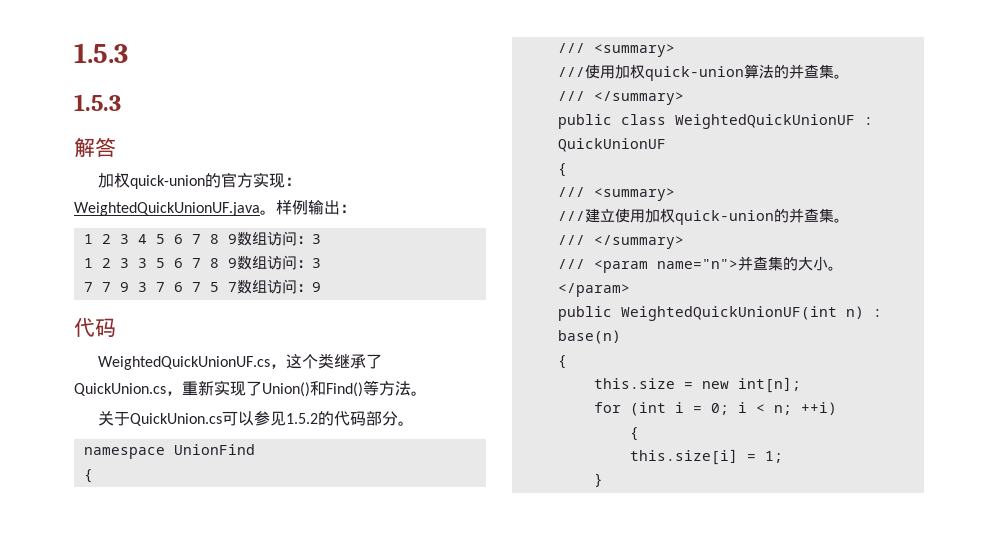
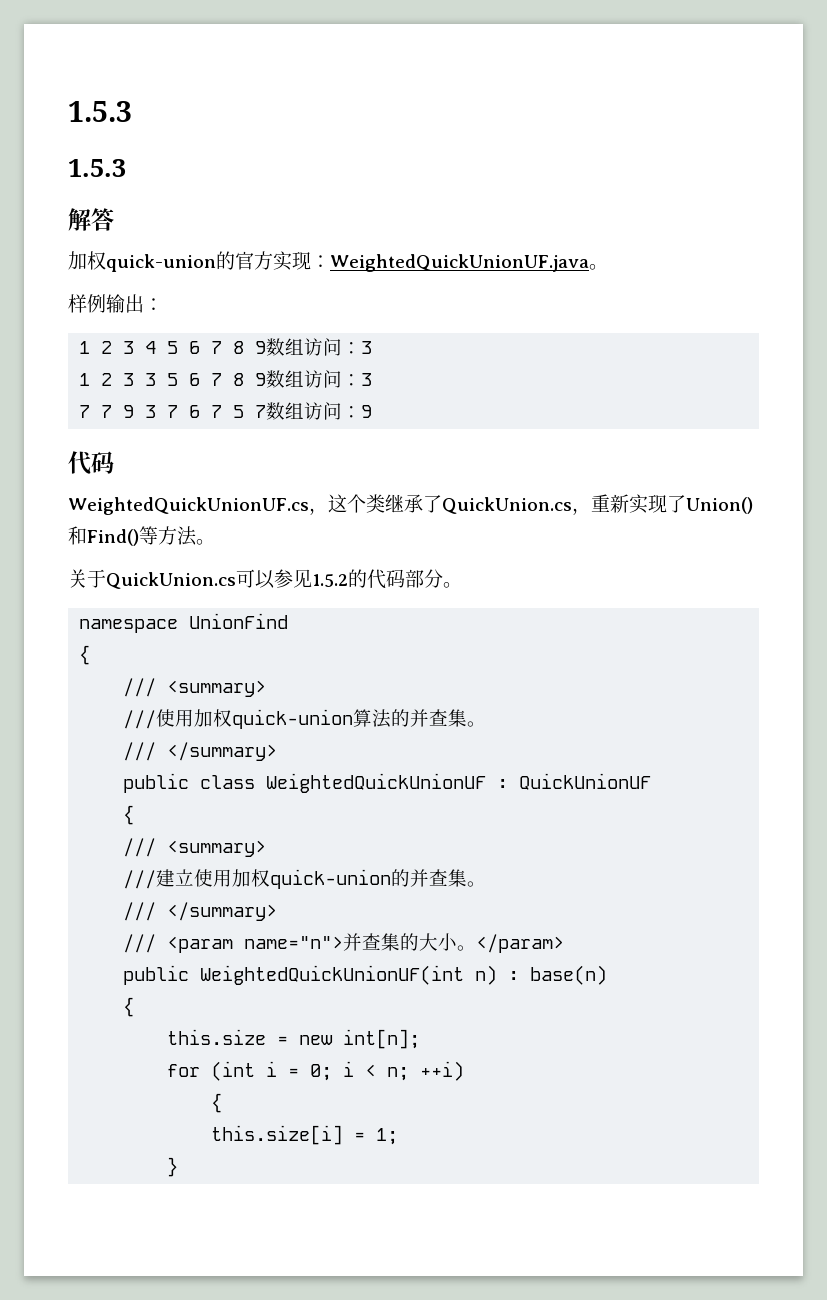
- 加权quick-union的官方实现：WeightedQuickUnionUF.java。样例输出：
+ 加权quick-union的官方实现：WeightedQuickUnionUF.java。
+ 样例输出：

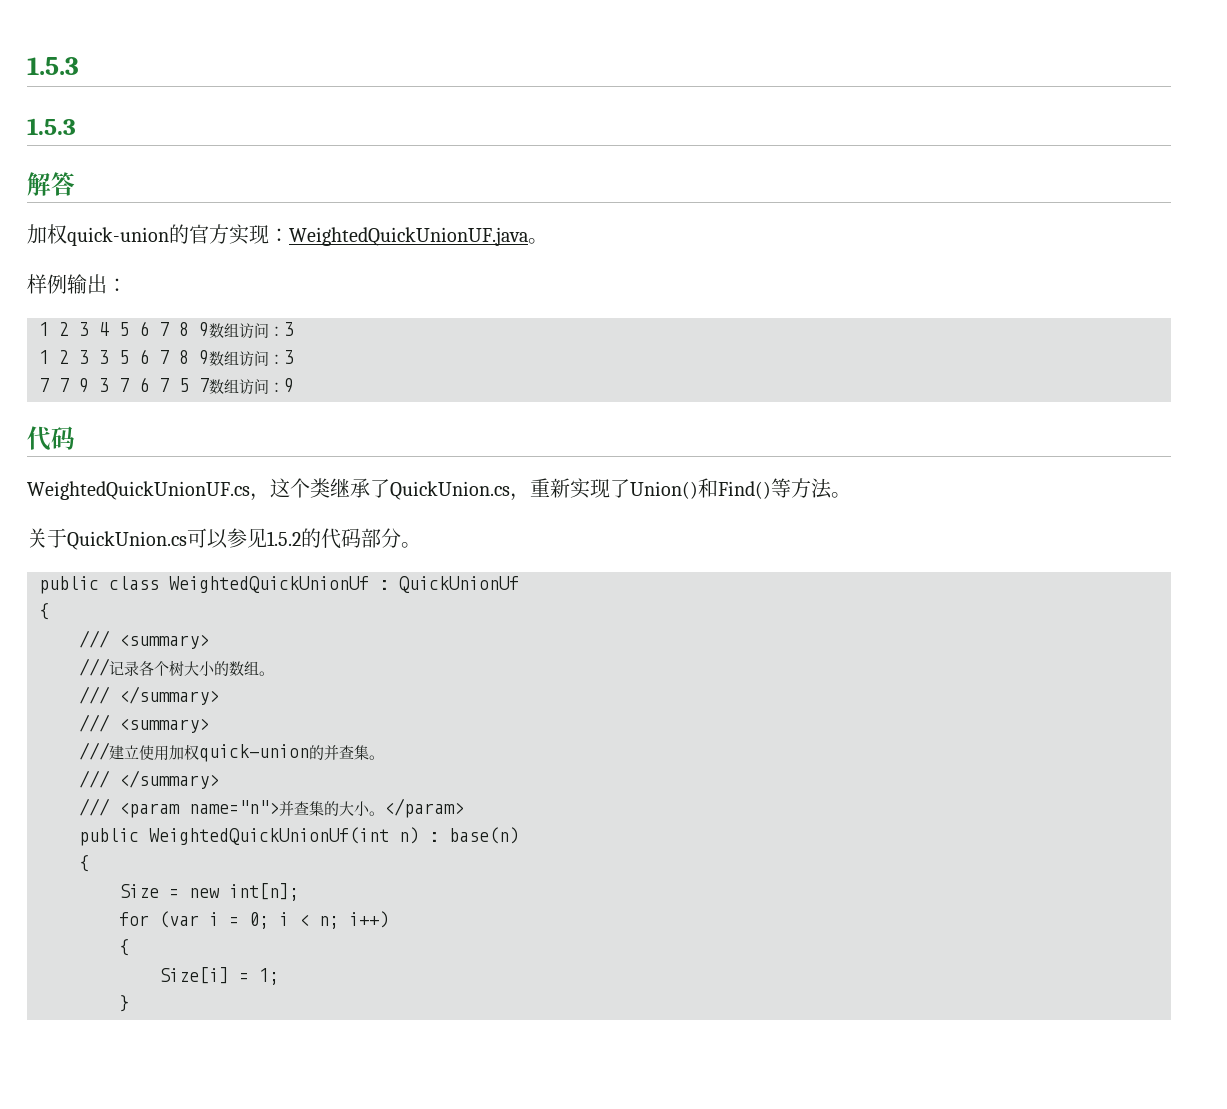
- namespace UnionFind
+ public class WeightedQuickUnionUf : QuickUnionUf
  {
  /// <summary>
- ///使用加权quick-union算法的并查集。
+ ///记录各个树大小的数组。
  /// </summary>
- public class WeightedQuickUnionUF : QuickUnionUF
- {
- public WeightedQuickUnionUF(int n) : base(n)
+ public WeightedQuickUnionUf(int n) : base(n)
- this.size = new int[n];
+ Size = new int[n];
- for (int i = 0; i < n; ++i)
+ for (var i = 0; i < n; i++)
  {
- this.size[i] = 1;
+ Size[i] = 1;

